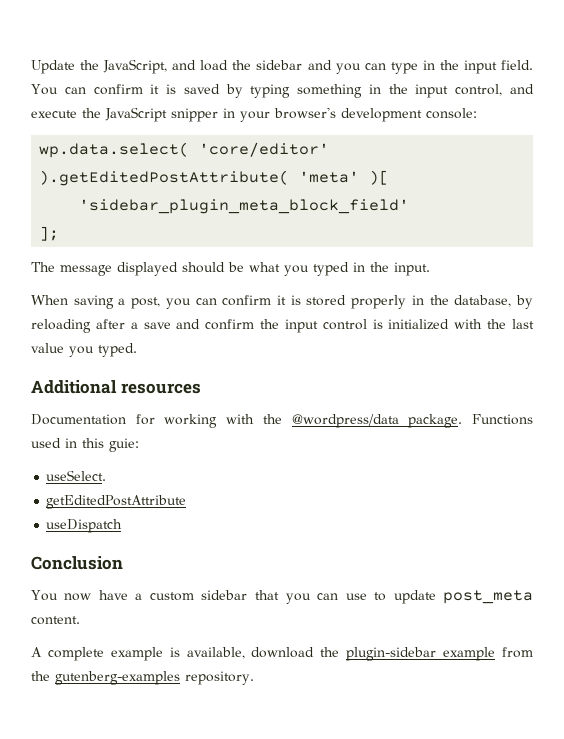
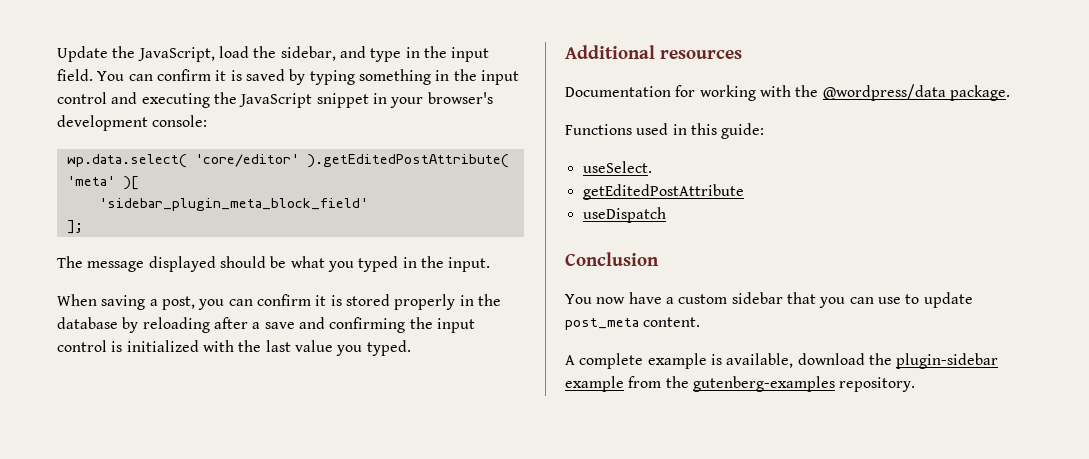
- Update the JavaScript, and load the sidebar and you can type in the input field.
+ Update the JavaScript, load the sidebar, and type in the input field.
- You can confirm it is saved by typing something in the input control, and execute the JavaScript snipper in your browser's development console:
+ You can confirm it is saved by typing something in the input control and executing the JavaScript snippet in your browser's development console:
- When saving a post, you can confirm it is stored properly in the database, by reloading after a save and confirm the input control is initialized with the last value you typed.
+ When saving a post, you can confirm it is stored properly in the database by reloading after a save and confirming the input control is initialized with the last value you typed.
- Documentation for working with the @wordpress/data package. Functions used in this guie:
+ Documentation for working with the @wordpress/data package.
+ Functions used in this guide:

